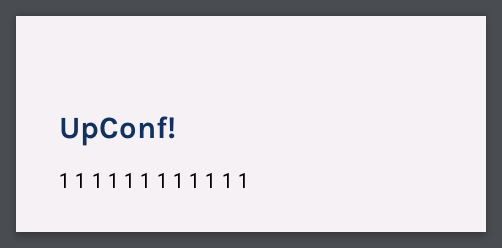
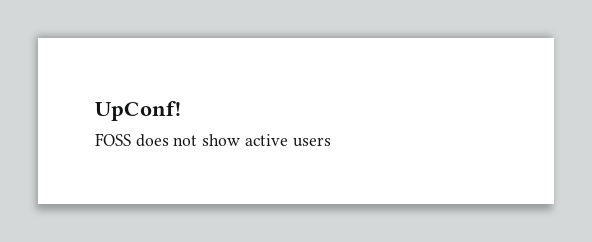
- 1 1 1 1 1 1 1 1 1 1 1 1
+ FOSS does not show active users

